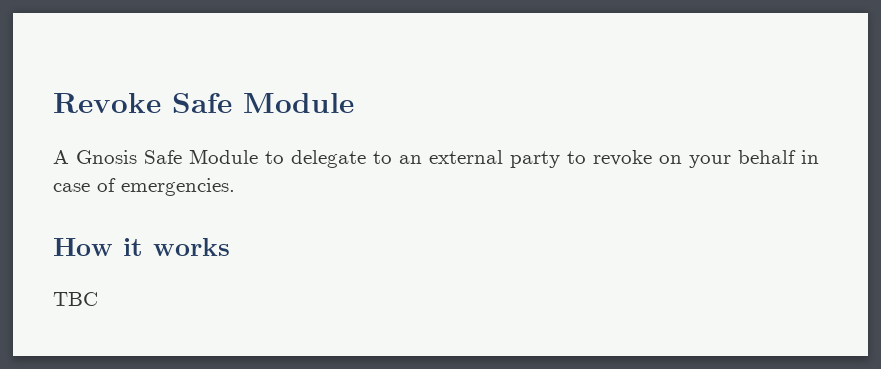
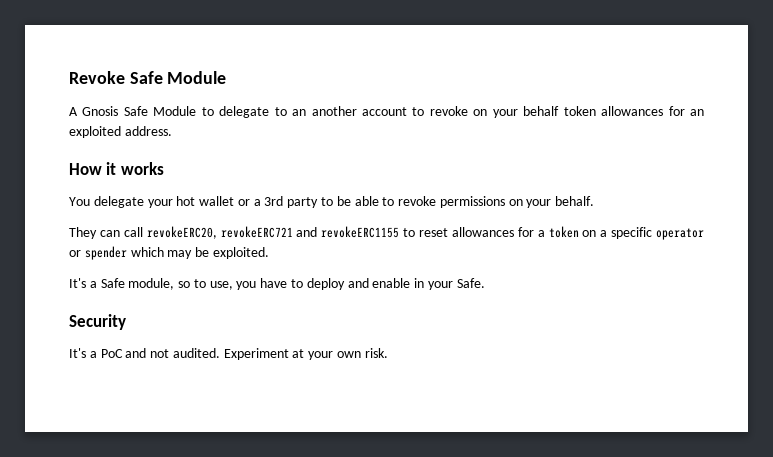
- A Gnosis Safe Module to delegate to an external party to revoke on your behalf in case of emergencies.
+ A Gnosis Safe Module to delegate to an another account to revoke on your behalf token allowances for an exploited address.
  How it works
- TBC
+ You delegate your hot wallet or a 3rd party to be able to revoke permissions on your behalf.
+ They can call revokeERC20, revokeERC721 and revokeERC1155 to reset allowances for a token on a specific operator or spender which may be exploited.
+ It's a Safe module, so to use, you have to deploy and enable in your Safe.
+ Security
+ It's a PoC and not audited. Experiment at your own risk.

